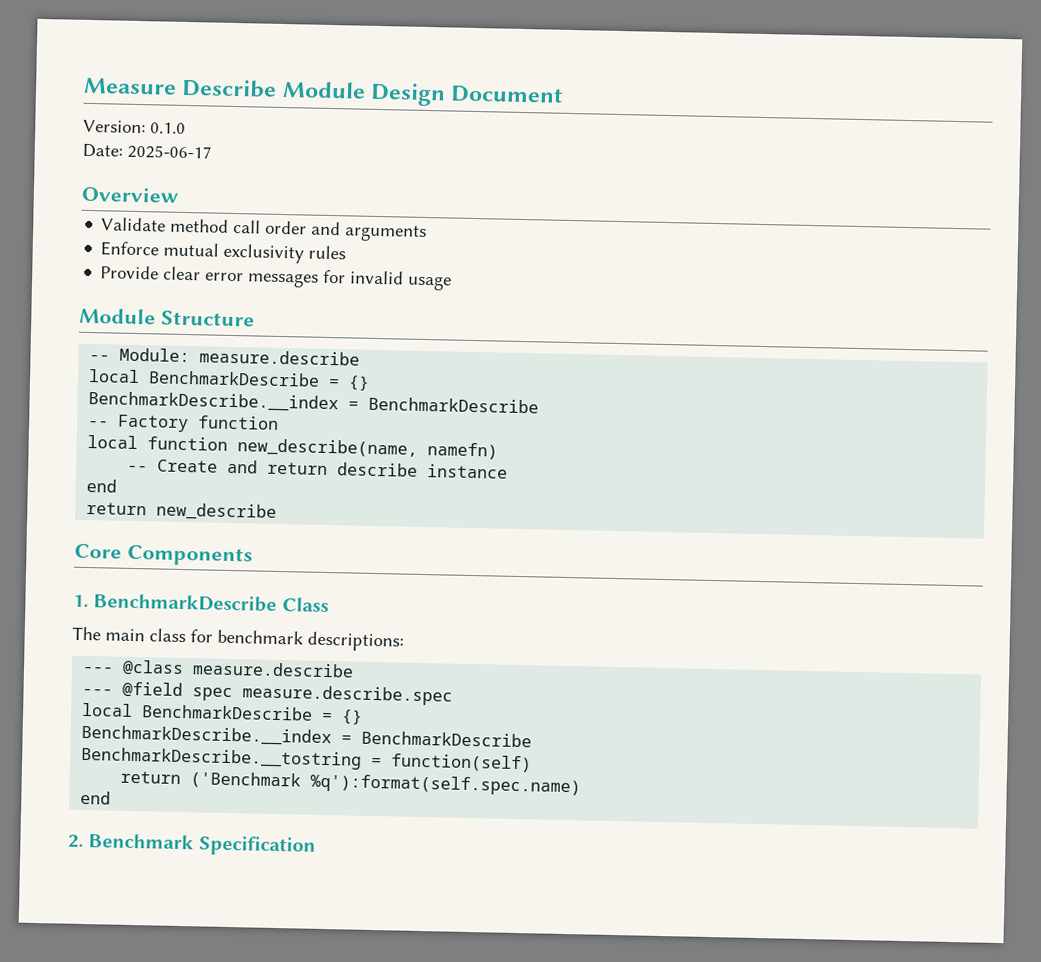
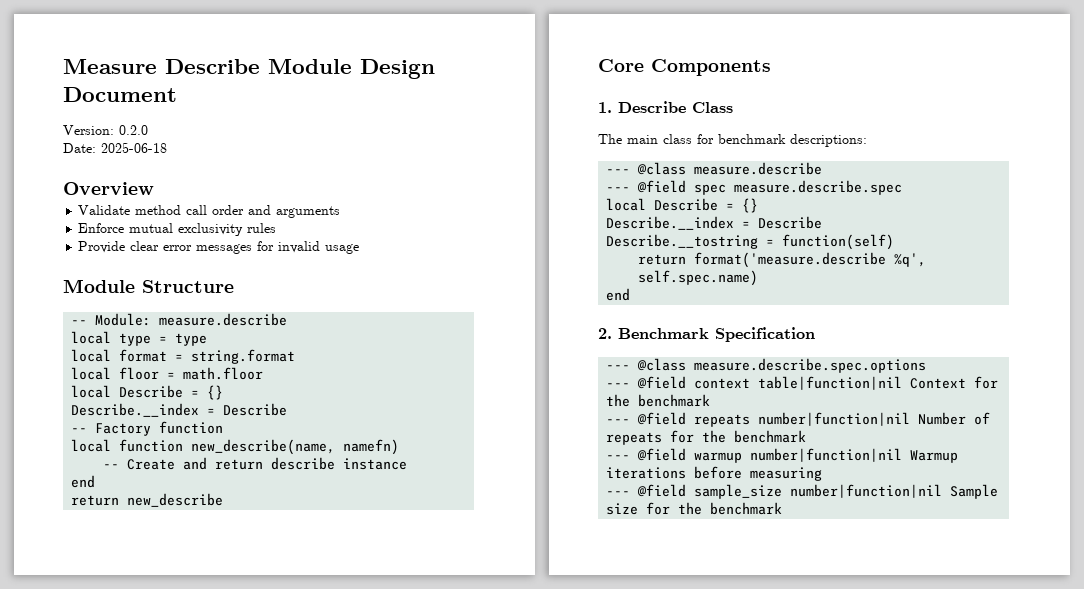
- Version: 0.1.0
+ Version: 0.2.0
- Date: 2025-06-17
+ Date: 2025-06-18
  -- Module: measure.describe
- local BenchmarkDescribe = {}
- BenchmarkDescribe.__index = BenchmarkDescribe
+ local type = type
+ local format = string.format
+ local floor = math.floor
+ local Describe = {}
+ Describe.__index = Describe
- 1. BenchmarkDescribe Class
+ 1. Describe Class
  --- @field spec measure.describe.spec
- local BenchmarkDescribe = {}
- BenchmarkDescribe.__index = BenchmarkDescribe
- BenchmarkDescribe.__tostring = function(self)
+ local Describe = {}
+ Describe.__index = Describe
+ Describe.__tostring = function(self)
- return ('Benchmark %q'):format(self.spec.name)
+ return format('measure.describe %q', self.spec.name)
+ --- @class measure.describe.spec.options
+ --- @field context table|function|nil Context for the benchmark
+ --- @field repeats number|function|nil Number of repeats for the benchmark
+ --- @field warmup number|function|nil Warmup iterations before measuring
+ --- @field sample_size number|function|nil Sample size for the benchmark

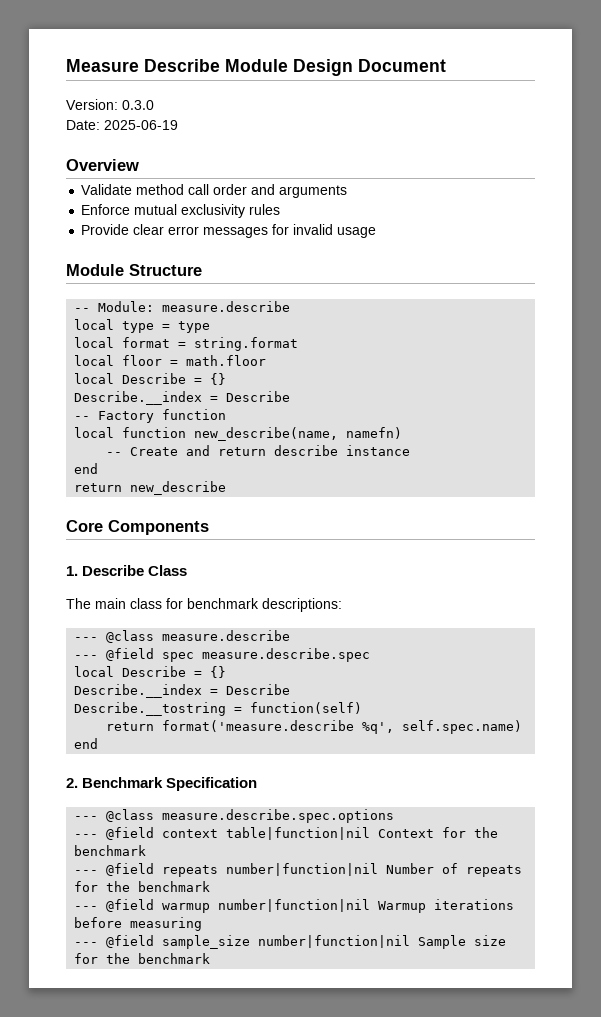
- Version: 0.2.0
+ Version: 0.3.0
- Date: 2025-06-18
+ Date: 2025-06-19

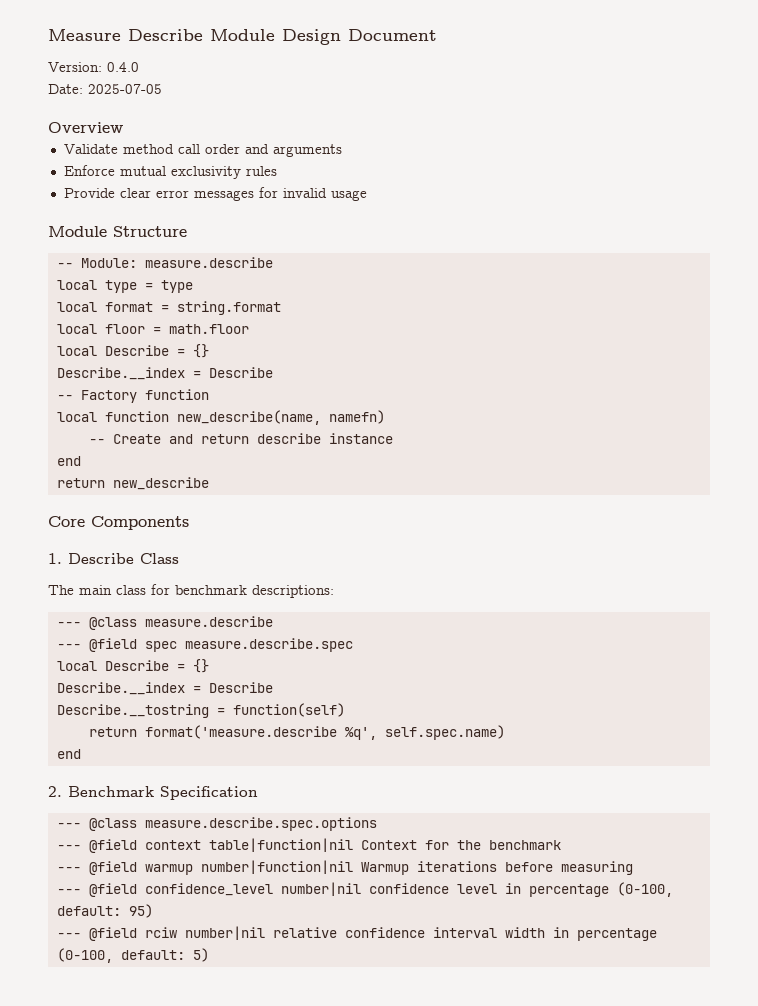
- Version: 0.3.0
+ Version: 0.4.0
- Date: 2025-06-19
+ Date: 2025-07-05
- --- @field repeats number|function|nil Number of repeats for the benchmark
- --- @field sample_size number|function|nil Sample size for the benchmark
+ --- @field confidence_level number|nil confidence level in percentage (0-100, default: 95)
+ --- @field rciw number|nil relative confidence interval width in percentage (0-100, default: 5)

